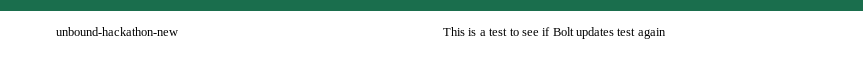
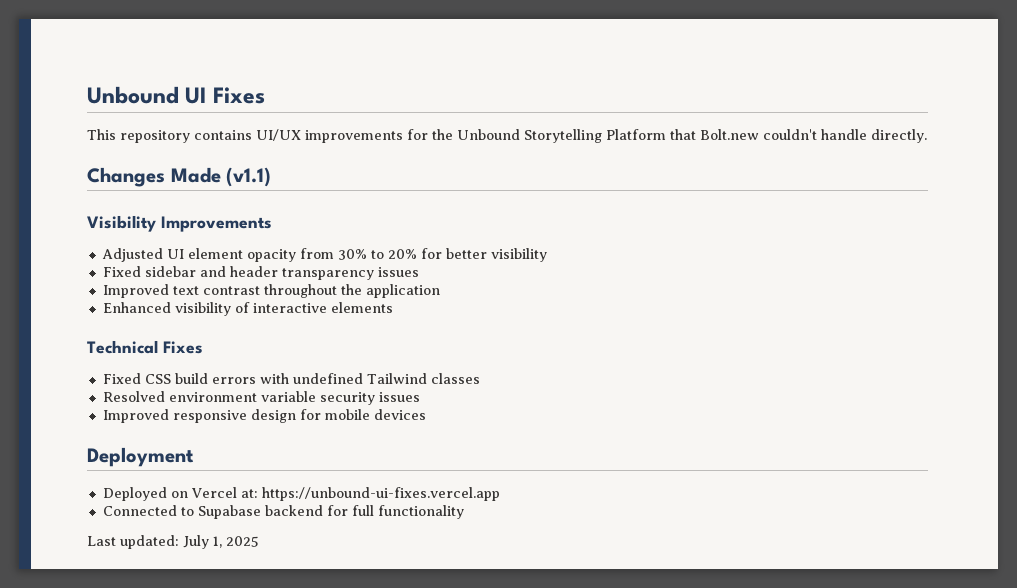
- unbound-hackathon-new
- This is a test to see if Bolt updates test again
+ Unbound UI Fixes
+ This repository contains UI/UX improvements for the Unbound Storytelling Platform that Bolt.new couldn't handle directly.
+ Changes Made (v1.1)
+ Visibility Improvements
+ Adjusted UI element opacity from 30% to 20% for better visibility
+ Fixed sidebar and header transparency issues
+ Improved text contrast throughout the application
+ Enhanced visibility of interactive elements
+ Technical Fixes
+ Fixed CSS build errors with undefined Tailwind classes
+ Resolved environment variable security issues
+ Improved responsive design for mobile devices
+ Deployment
+ Deployed on Vercel at: https://unbound-ui-fixes.vercel.app
+ Connected to Supabase backend for full functionality
+ Last updated: July 1, 2025

